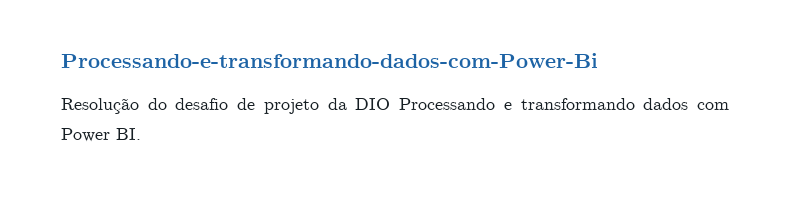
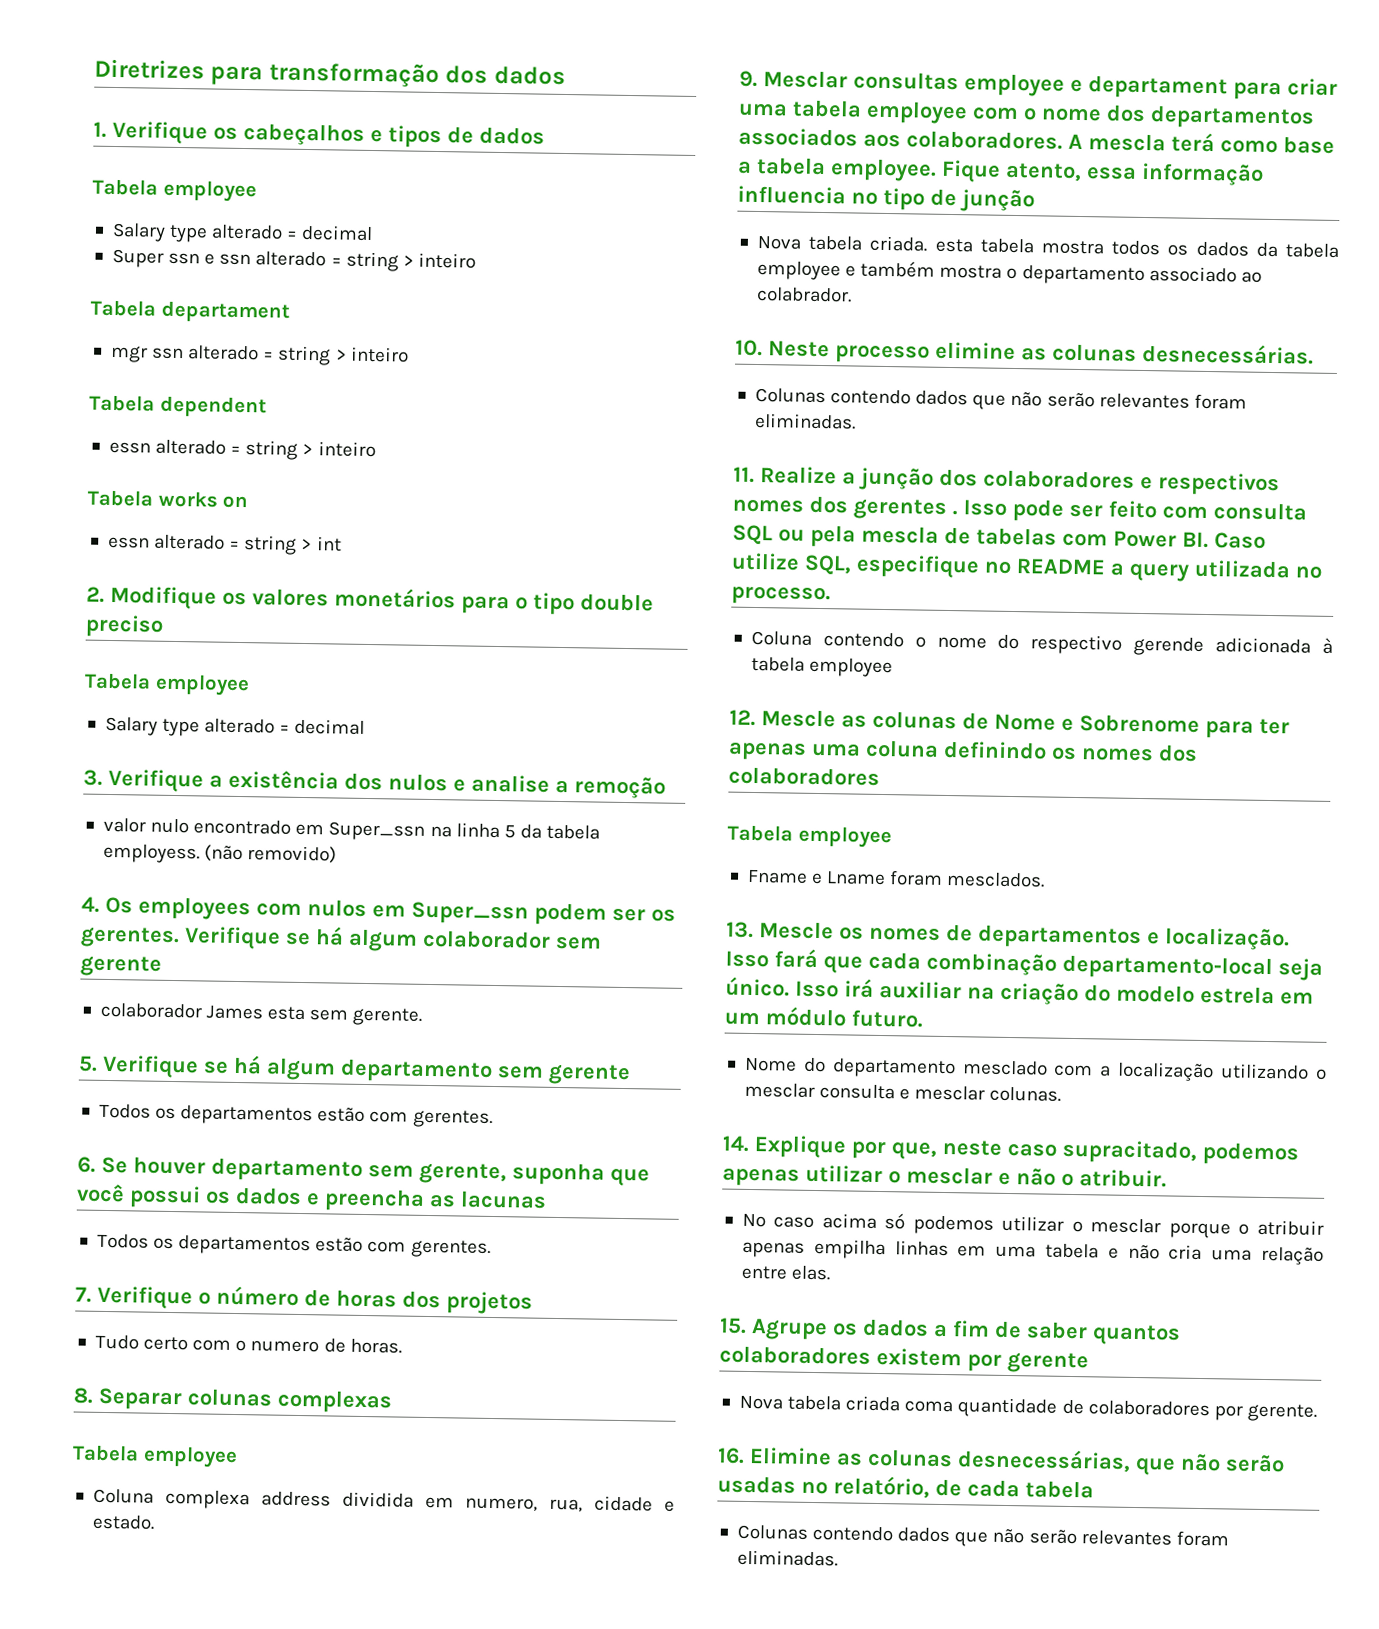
- Processando-e-transformando-dados-com-Power-Bi
- Resolução do desafio de projeto da DIO Processando e transformando dados com Power BI.
+ Diretrizes para transformação dos dados
+ 1. Verifique os cabeçalhos e tipos de dados
+ Tabela employee
+ Salary type alterado = decimal
+ Super ssn e ssn alterado = string > inteiro
+ Tabela departament
+ mgr ssn alterado = string > inteiro
+ Tabela dependent
+ essn alterado = string > inteiro
+ Tabela works on
+ essn alterado = string > int
+ 2. Modifique os valores monetários para o tipo double preciso
+ Tabela employee
+ Salary type alterado = decimal
+ 3. Verifique a existência dos nulos e analise a remoção
+ valor nulo encontrado em Super_ssn na linha 5 da tabela employess. (não removido)
+ 4. Os employees com nulos em Super_ssn podem ser os gerentes. Verifique se há algum colaborador sem gerente
+ colaborador James esta sem gerente.
+ 5. Verifique se há algum departamento sem gerente
+ Todos os departamentos estão com gerentes.
+ 6. Se houver departamento sem gerente, suponha que você possui os dados e preencha as lacunas
+ Todos os departamentos estão com gerentes.
+ 7. Verifique o número de horas dos projetos
+ Tudo certo com o numero de horas.
+ 8. Separar colunas complexas
+ Tabela employee
+ Coluna complexa address dividida em numero, rua, cidade e estado.
+ 9. Mesclar consultas employee e departament para criar uma tabela employee com o nome dos departamentos associados aos colaboradores. A mescla terá como base a tabela employee. Fique atento, essa informação influencia no tipo de junção
+ Nova tabela criada. esta tabela mostra todos os dados da tabela employee e também mostra o departamento associado ao colabrador.
+ 10. Neste processo elimine as colunas desnecessárias.
+ Colunas contendo dados que não serão relevantes foram eliminadas.
+ 11. Realize a junção dos colaboradores e respectivos nomes dos gerentes . Isso pode ser feito com consulta SQL ou pela mescla de tabelas com Power BI. Caso utilize SQL, especifique no README a query utilizada no processo.
+ Coluna contendo o nome do respectivo gerende adicionada à tabela employee
+ 12. Mescle as colunas de Nome e Sobrenome para ter apenas uma coluna definindo os nomes dos colaboradores
+ Tabela employee
+ Fname e Lname foram mesclados.
+ 13. Mescle os nomes de departamentos e localização. Isso fará que cada combinação departamento-local seja único. Isso irá auxiliar na criação do modelo estrela em um módulo futuro.
+ Nome do departamento mesclado com a localização utilizando o mesclar consulta e mesclar colunas.
+ 14. Explique por que, neste caso supracitado, podemos apenas utilizar o mesclar e não o atribuir.
+ No caso acima só podemos utilizar o mesclar porque o atribuir apenas empilha linhas em uma tabela e não cria uma relação entre elas.
+ 15. Agrupe os dados a fim de saber quantos colaboradores existem por gerente
+ Nova tabela criada coma quantidade de colaboradores por gerente.
+ 16. Elimine as colunas desnecessárias, que não serão usadas no relatório, de cada tabela
+ Colunas contendo dados que não serão relevantes foram eliminadas.

